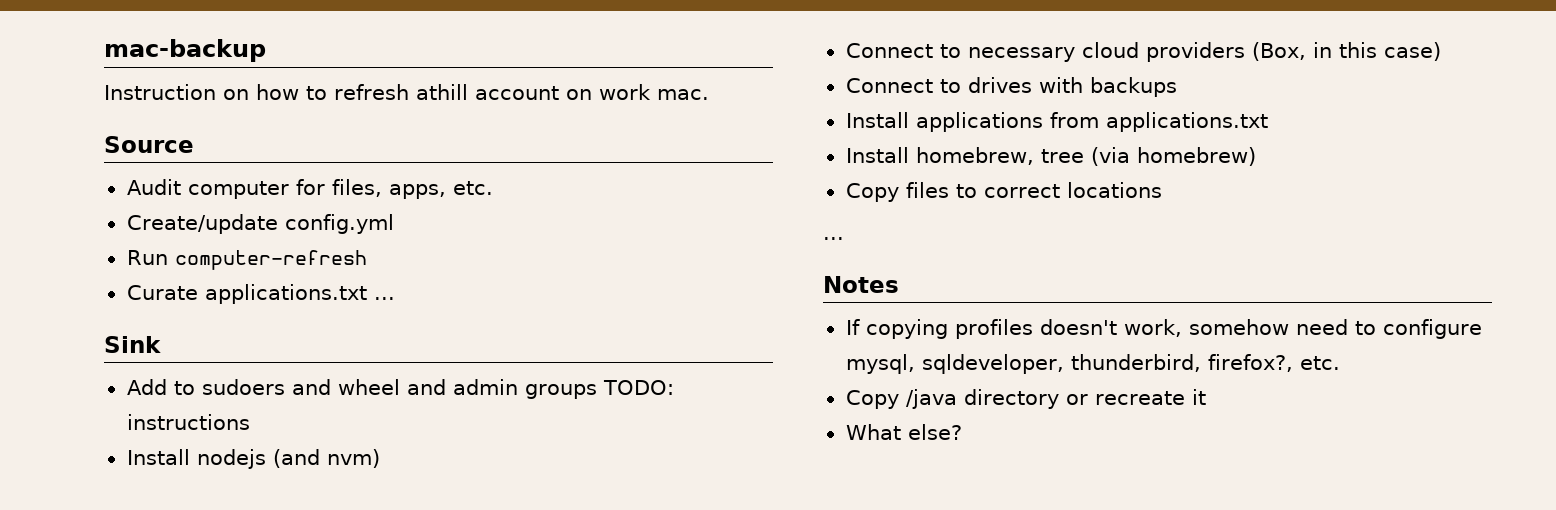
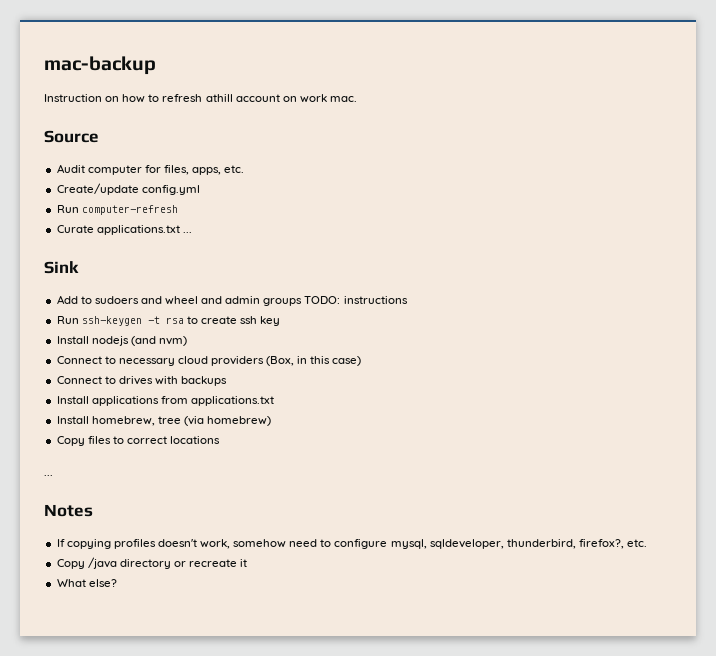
+ Run ssh-keygen -t rsa to create ssh key

